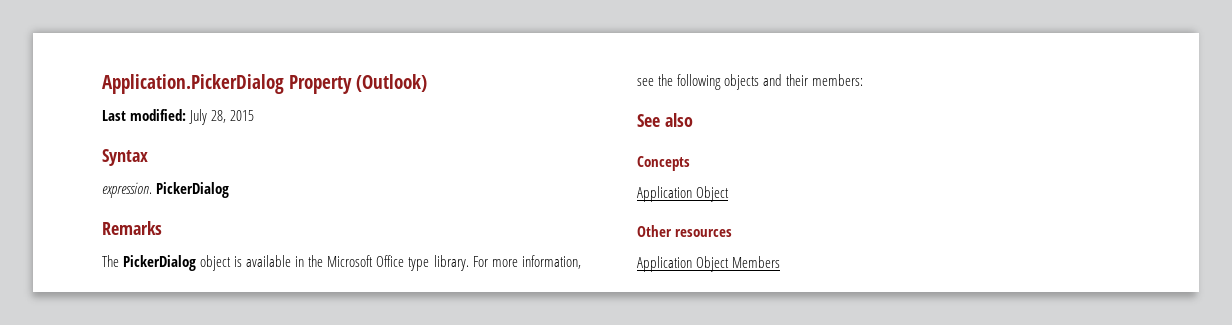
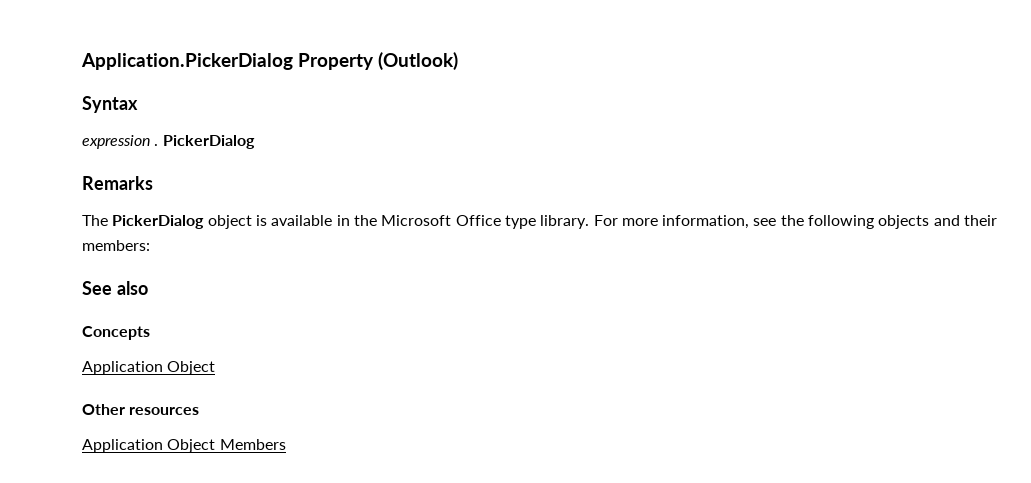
- Last modified: July 28, 2015
- expression.
+ expression .

